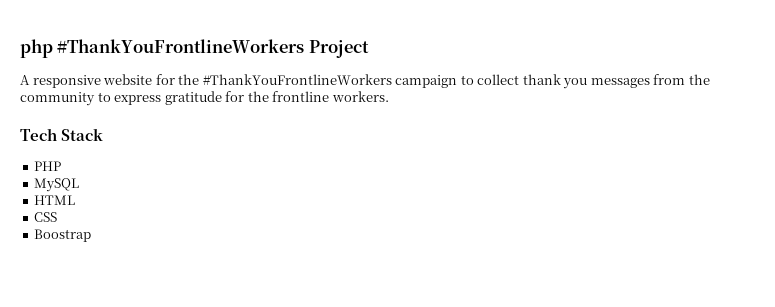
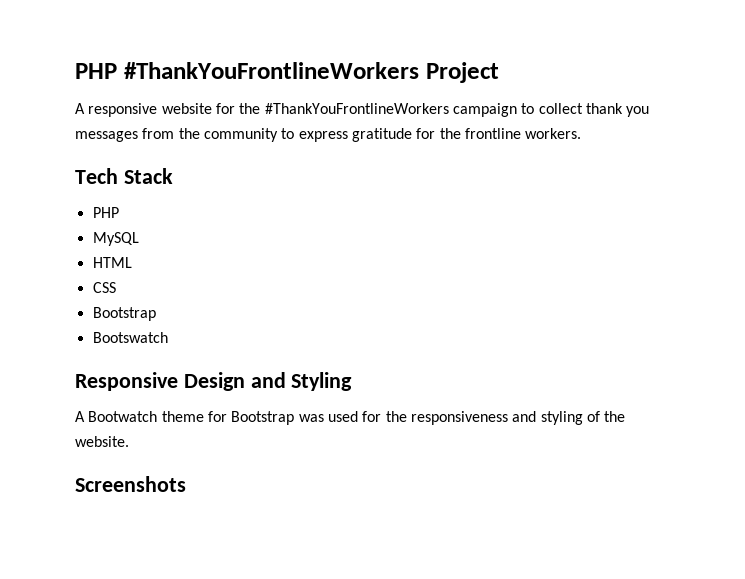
- php #ThankYouFrontlineWorkers Project
+ PHP #ThankYouFrontlineWorkers Project
  CSS
- Boostrap
+ Bootstrap
+ Bootswatch
+ Responsive Design and Styling
+ A Bootwatch theme for Bootstrap was used for the responsiveness and styling of the website.
+ Screenshots

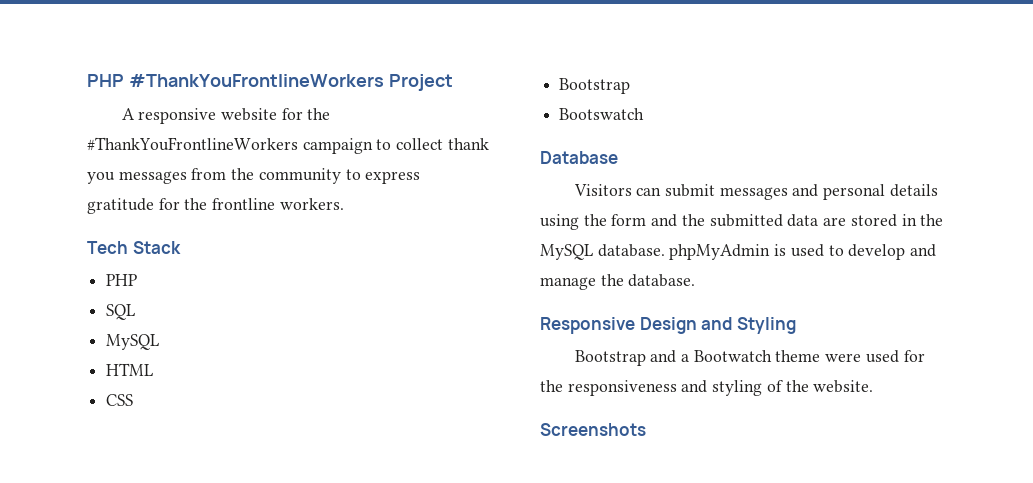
+ SQL
+ Database
+ Visitors can submit messages and personal details using the form and the submitted data are stored in the MySQL database. phpMyAdmin is used to develop and manage the database.
  Responsive Design and Styling
- A Bootwatch theme for Bootstrap was used for the responsiveness and styling of the website.
+ Bootstrap and a Bootwatch theme were used for the responsiveness and styling of the website.

